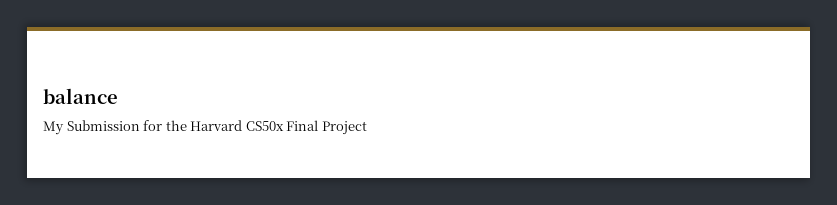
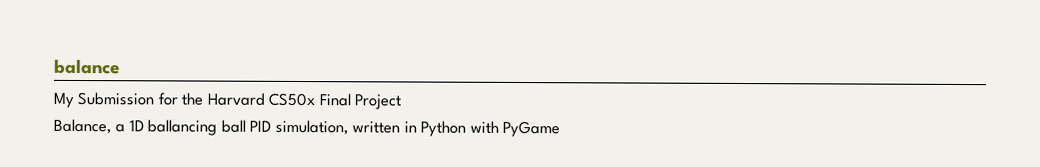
+ Balance, a 1D ballancing ball PID simulation, written in Python with PyGame

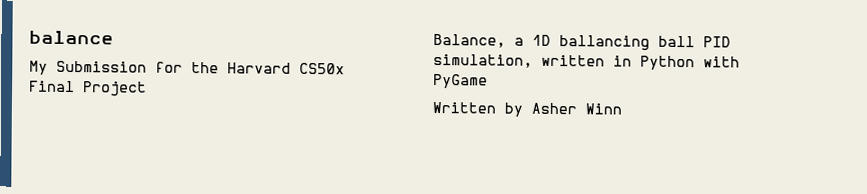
+ Written by Asher Winn

